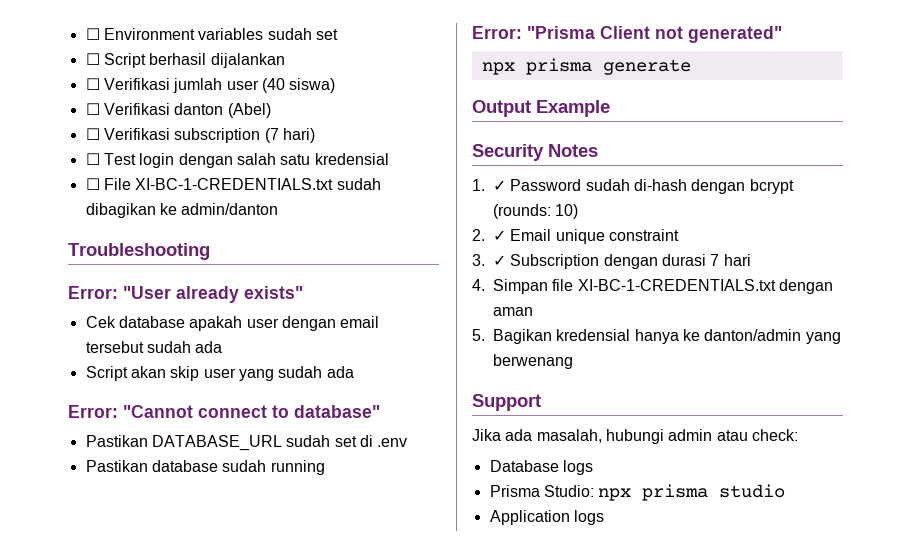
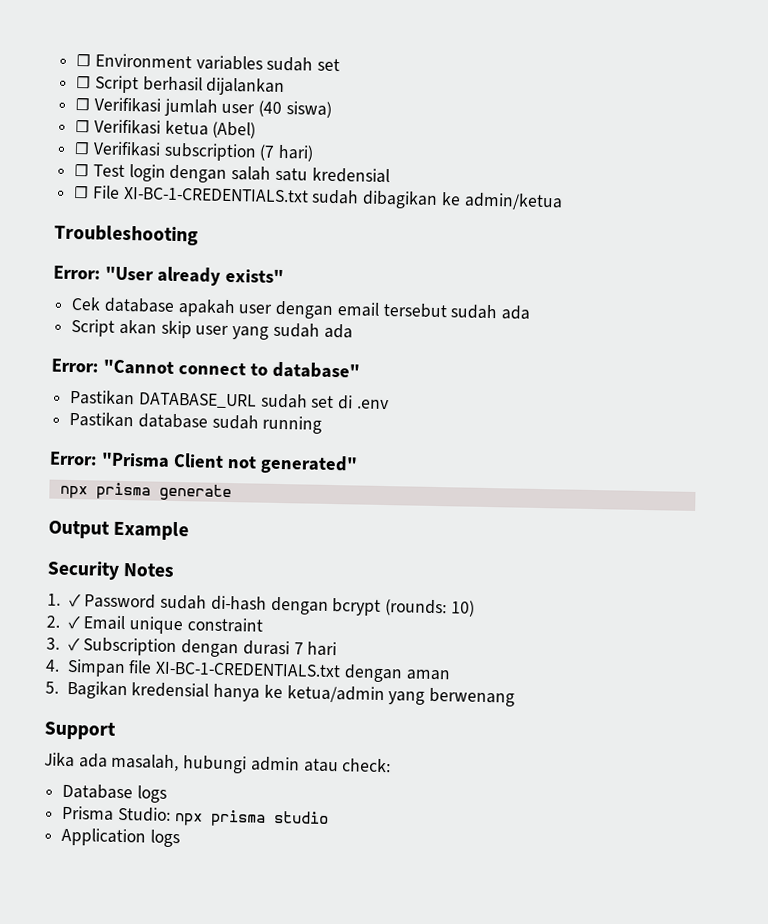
- ☐ Verifikasi danton (Abel)
+ ☐ Verifikasi ketua (Abel)
- ☐ File XI-BC-1-CREDENTIALS.txt sudah dibagikan ke admin/danton
+ ☐ File XI-BC-1-CREDENTIALS.txt sudah dibagikan ke admin/ketua
- 5. Bagikan kredensial hanya ke danton/admin yang berwenang
+ 5. Bagikan kredensial hanya ke ketua/admin yang berwenang

